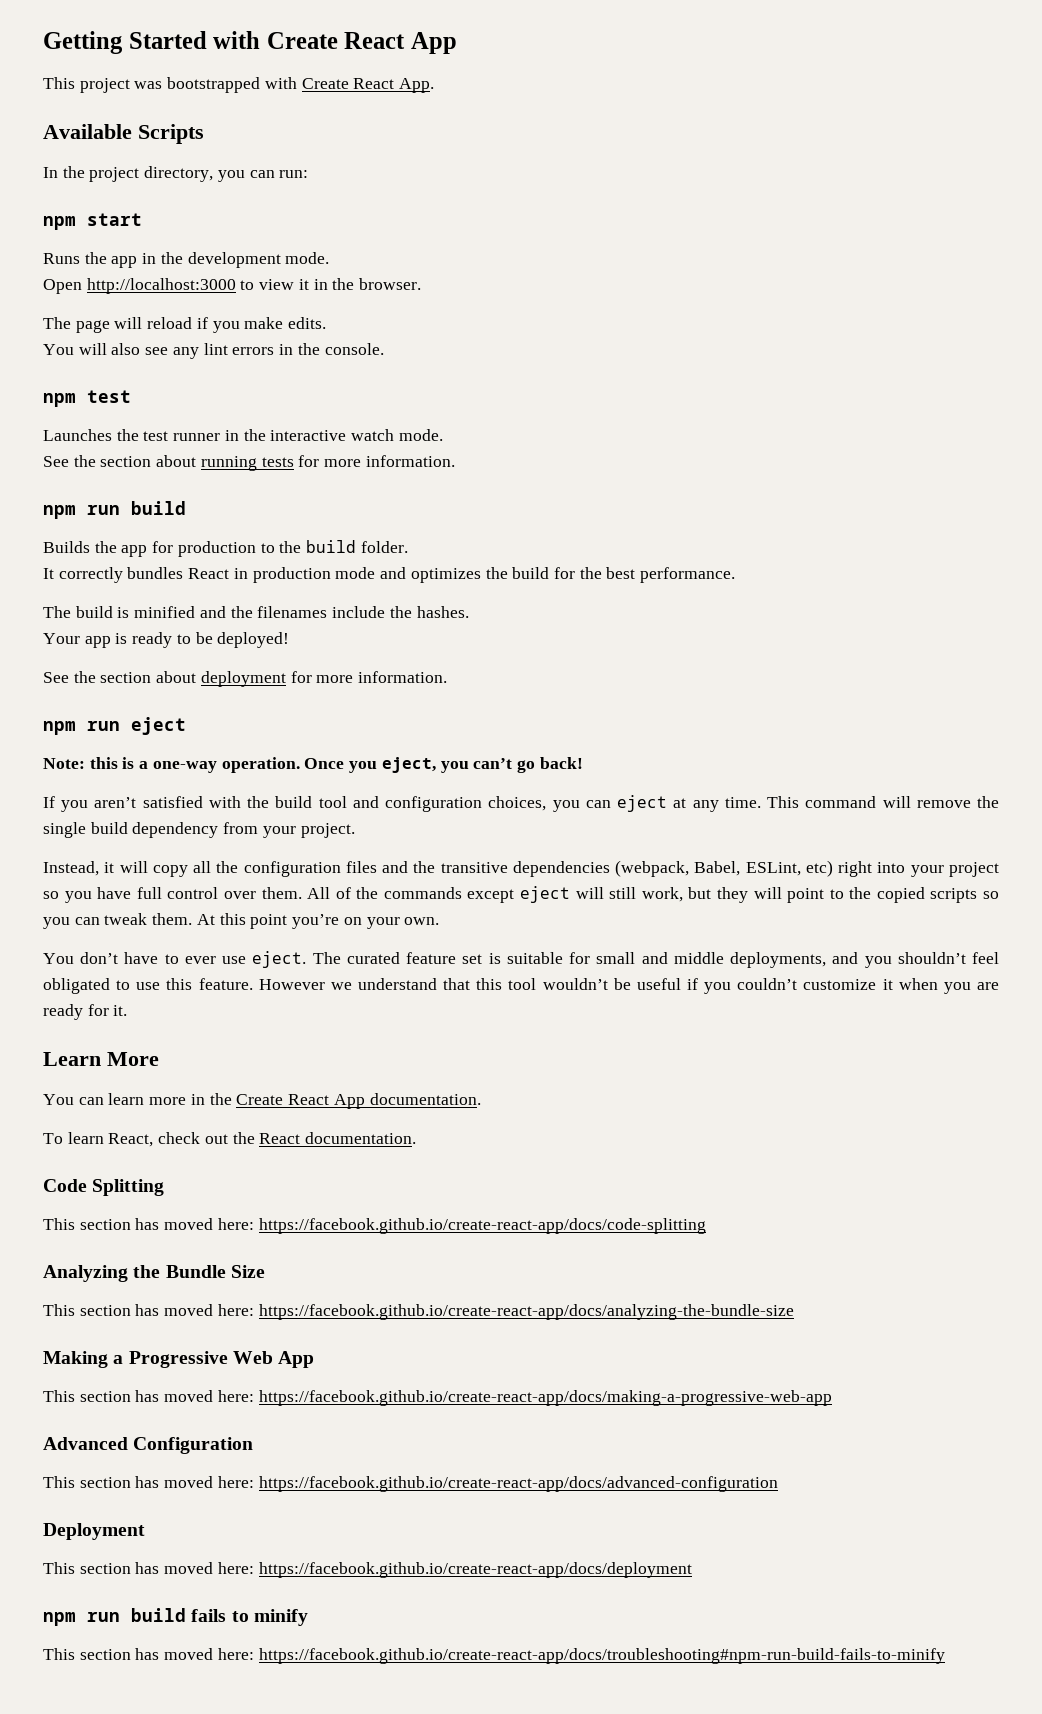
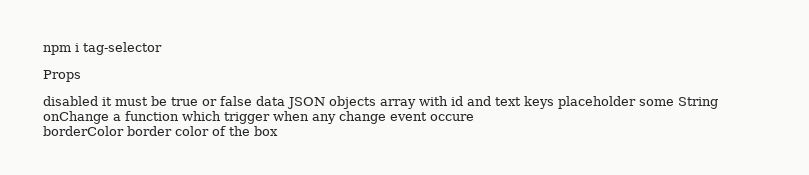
- Getting Started with Create React App
- This project was bootstrapped with Create React App.
- Available Scripts
- In the project directory, you can run:
- npm start
- Runs the app in the development mode.
- Open http://localhost:3000 to view it in the browser.
- The page will reload if you make edits.
- You will also see any lint errors in the console.
- npm test
- Launches the test runner in the interactive watch mode.
- See the section about running tests for more information.
- npm run build
- Builds the app for production to the build folder.
- It correctly bundles React in production mode and optimizes the build for the best performance.
- The build is minified and the filenames include the hashes.
- Your app is ready to be deployed!
- See the section about deployment for more information.
- npm run eject
- Note: this is a one-way operation. Once you eject, you can’t go back!
- If you aren’t satisfied with the build tool and configuration choices, you can eject at any time. This command will remove the single build dependency from your project.
- Instead, it will copy all the configuration files and the transitive dependencies (webpack, Babel, ESLint, etc) right into your project so you have full control over them. All of the commands except eject will still work, but they will point to the copied scripts so you can tweak them. At this point you’re on your own.
- You don’t have to ever use eject. The curated feature set is suitable for small and middle deployments, and you shouldn’t feel obligated to use this feature. However we understand that this tool wouldn’t be useful if you couldn’t customize it when you are ready for it.
- Learn More
- You can learn more in the Create React App documentation.
- To learn React, check out the React documentation.
- Code Splitting
- This section has moved here: https://facebook.github.io/create-react-app/docs/code-splitting
- Analyzing the Bundle Size
- This section has moved here: https://facebook.github.io/create-react-app/docs/analyzing-the-bundle-size
- Making a Progressive Web App
- This section has moved here: https://facebook.github.io/create-react-app/docs/making-a-progressive-web-app
- Advanced Configuration
- This section has moved here: https://facebook.github.io/create-react-app/docs/advanced-configuration
- Deployment
- This section has moved here: https://facebook.github.io/create-react-app/docs/deployment
- npm run build fails to minify
- This section has moved here: https://facebook.github.io/create-react-app/docs/troubleshooting#npm-run-build-fails-to-minify
+ npm i tag-selector
+ Props
+ disabled it must be true or false data JSON objects array with id and text keys placeholder some String onChange a function which trigger when any change event occure
+ borderColor border color of the box

